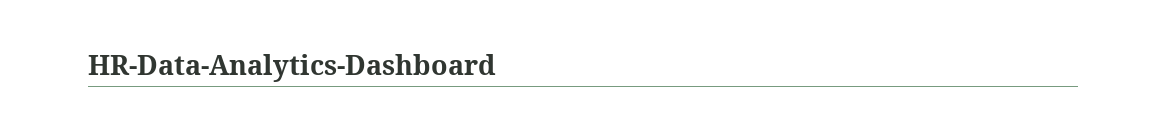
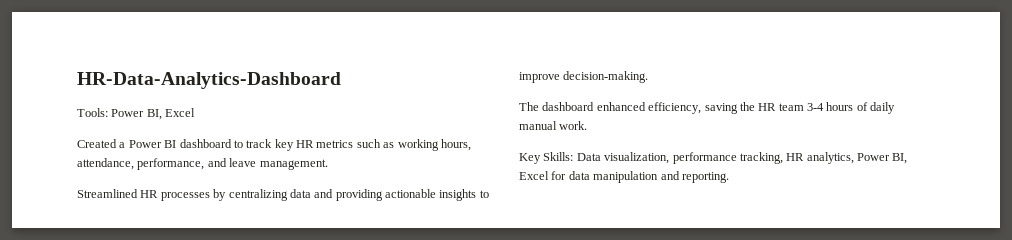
+ Tools: Power BI, Excel
+ Created a Power BI dashboard to track key HR metrics such as working hours, attendance, performance, and leave management.
+ Streamlined HR processes by centralizing data and providing actionable insights to improve decision-making.
+ The dashboard enhanced efficiency, saving the HR team 3-4 hours of daily manual work.
+ Key Skills: Data visualization, performance tracking, HR analytics, Power BI, Excel for data manipulation and reporting.

